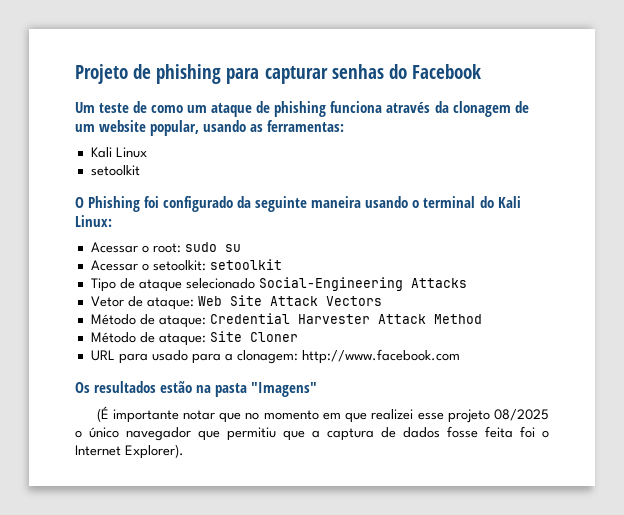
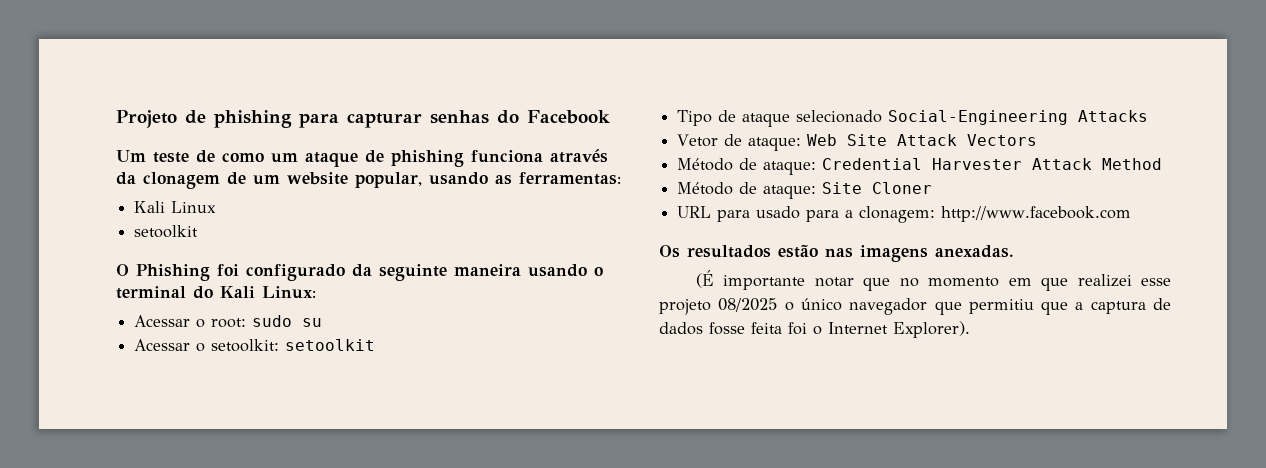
- Os resultados estão na pasta "Imagens"
+ Os resultados estão nas imagens anexadas.

